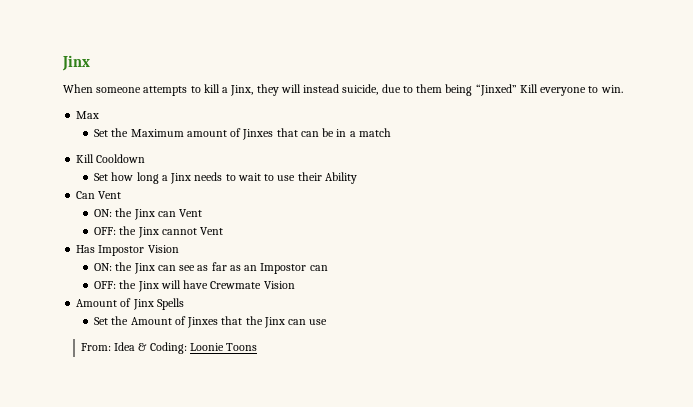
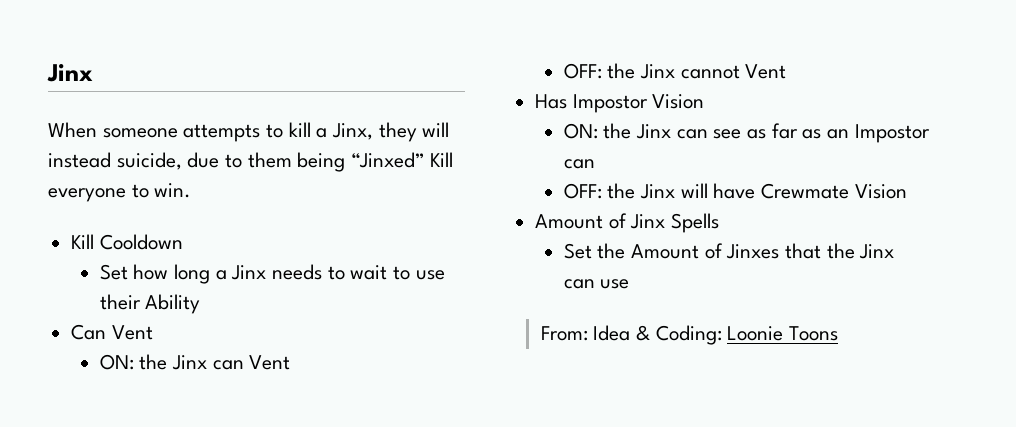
- Max
- Set the Maximum amount of Jinxes that can be in a match

